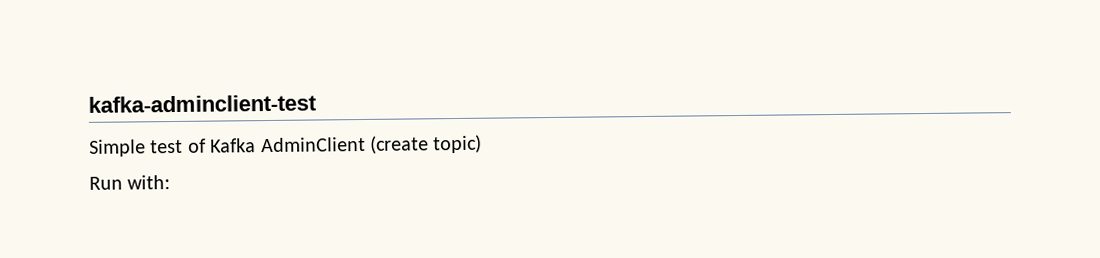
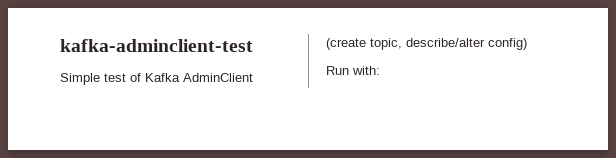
- Simple test of Kafka AdminClient (create topic)
+ Simple test of Kafka AdminClient (create topic, describe/alter config)

